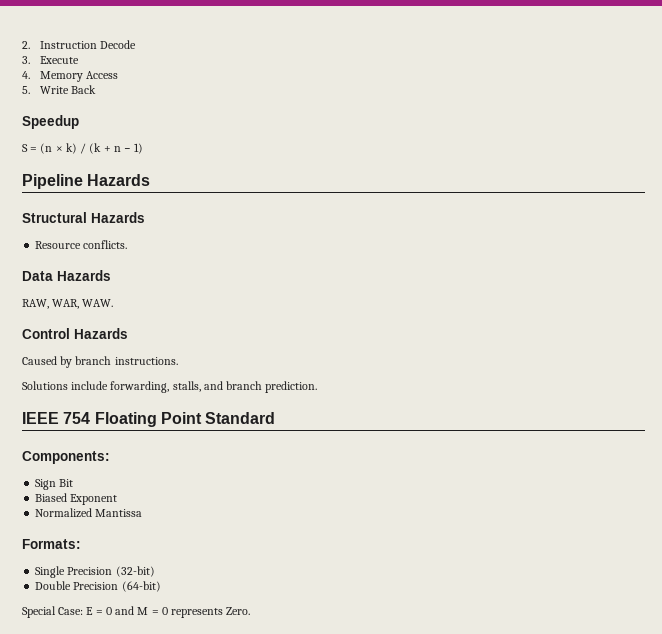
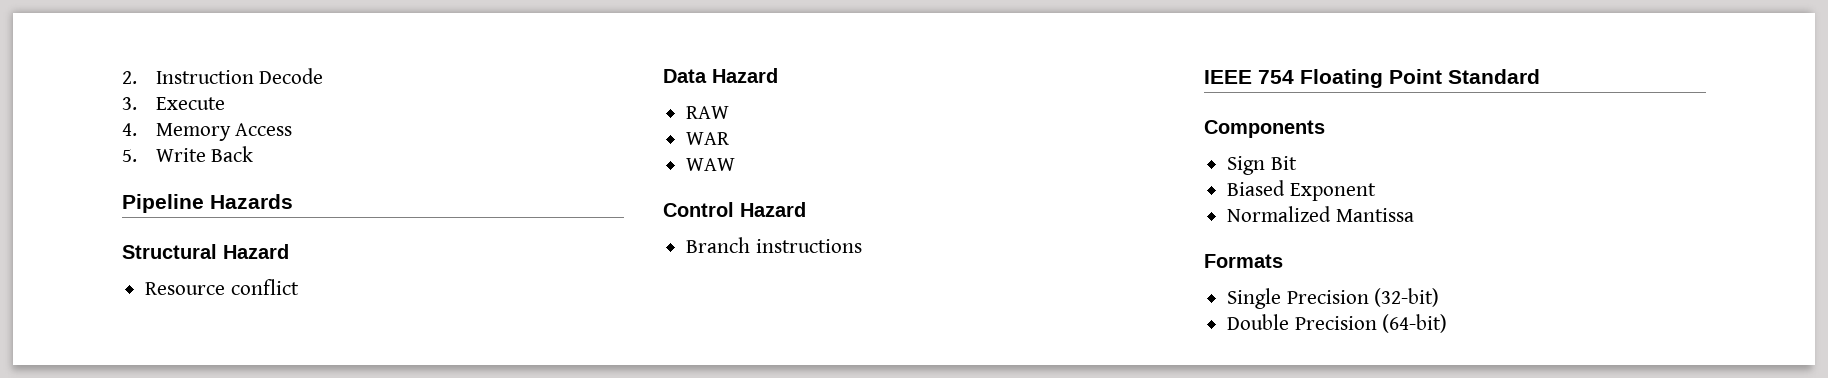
- Speedup
- S = (n × k) / (k + n − 1)
- Structural Hazards
+ Structural Hazard
- Resource conflicts.
+ Resource conflict
- Data Hazards
- RAW, WAR, WAW.
- Control Hazards
- Caused by branch instructions.
- Solutions include forwarding, stalls, and branch prediction.
+ Data Hazard
+ RAW
+ WAR
+ WAW
+ Control Hazard
+ Branch instructions
- Components:
+ Components
- Formats:
+ Formats
- Special Case: E = 0 and M = 0 represents Zero.

